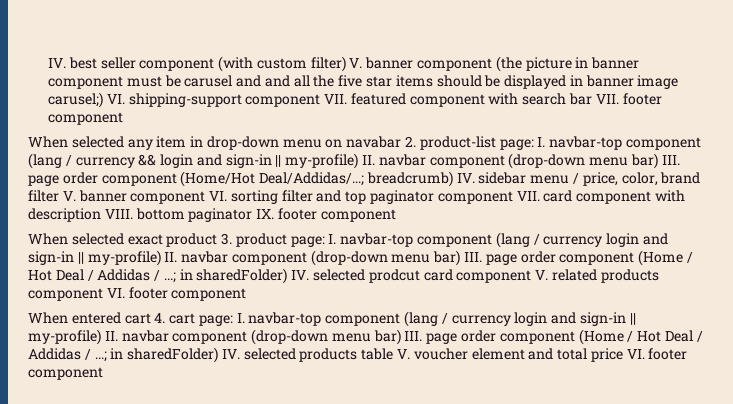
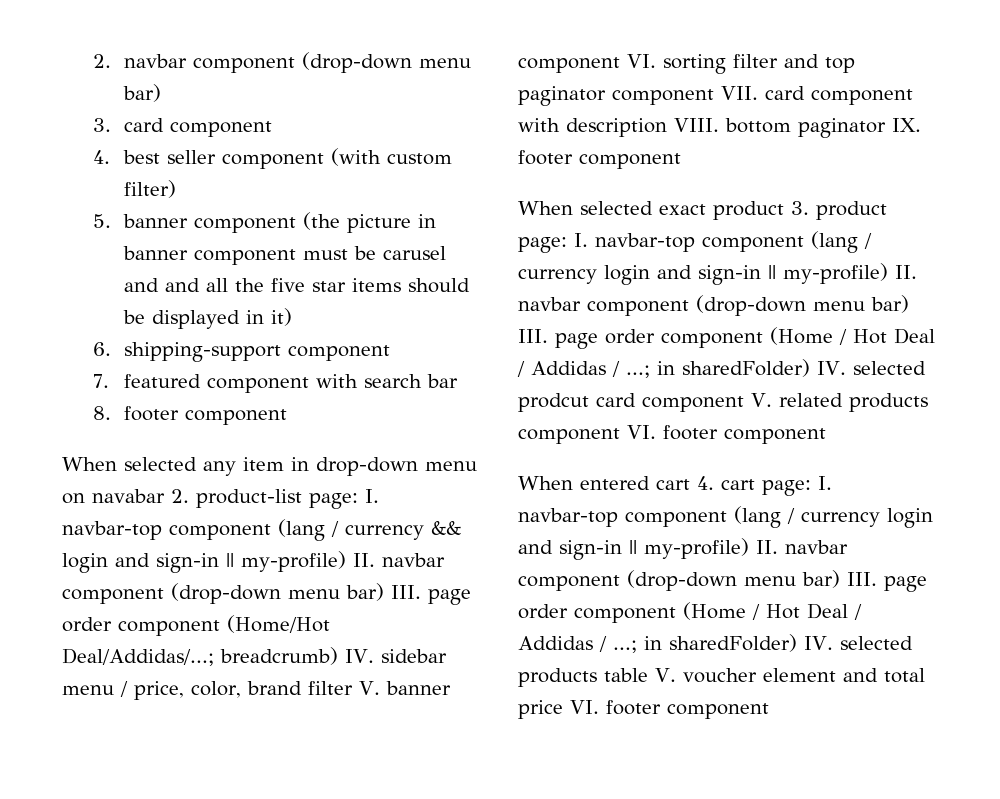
- IV. best seller component (with custom filter) V. banner component (the picture in banner component must be carusel and and all the five star items should be displayed in banner image carusel;) VI. shipping-support component VII. featured component with search bar VII. footer component
+ 2. navbar component (drop-down menu bar)
+ 3. card component
+ 4. best seller component (with custom filter)
+ 5. banner component (the picture in banner component must be carusel and and all the five star items should be displayed in it)
+ 6. shipping-support component
+ 7. featured component with search bar
+ 8. footer component

